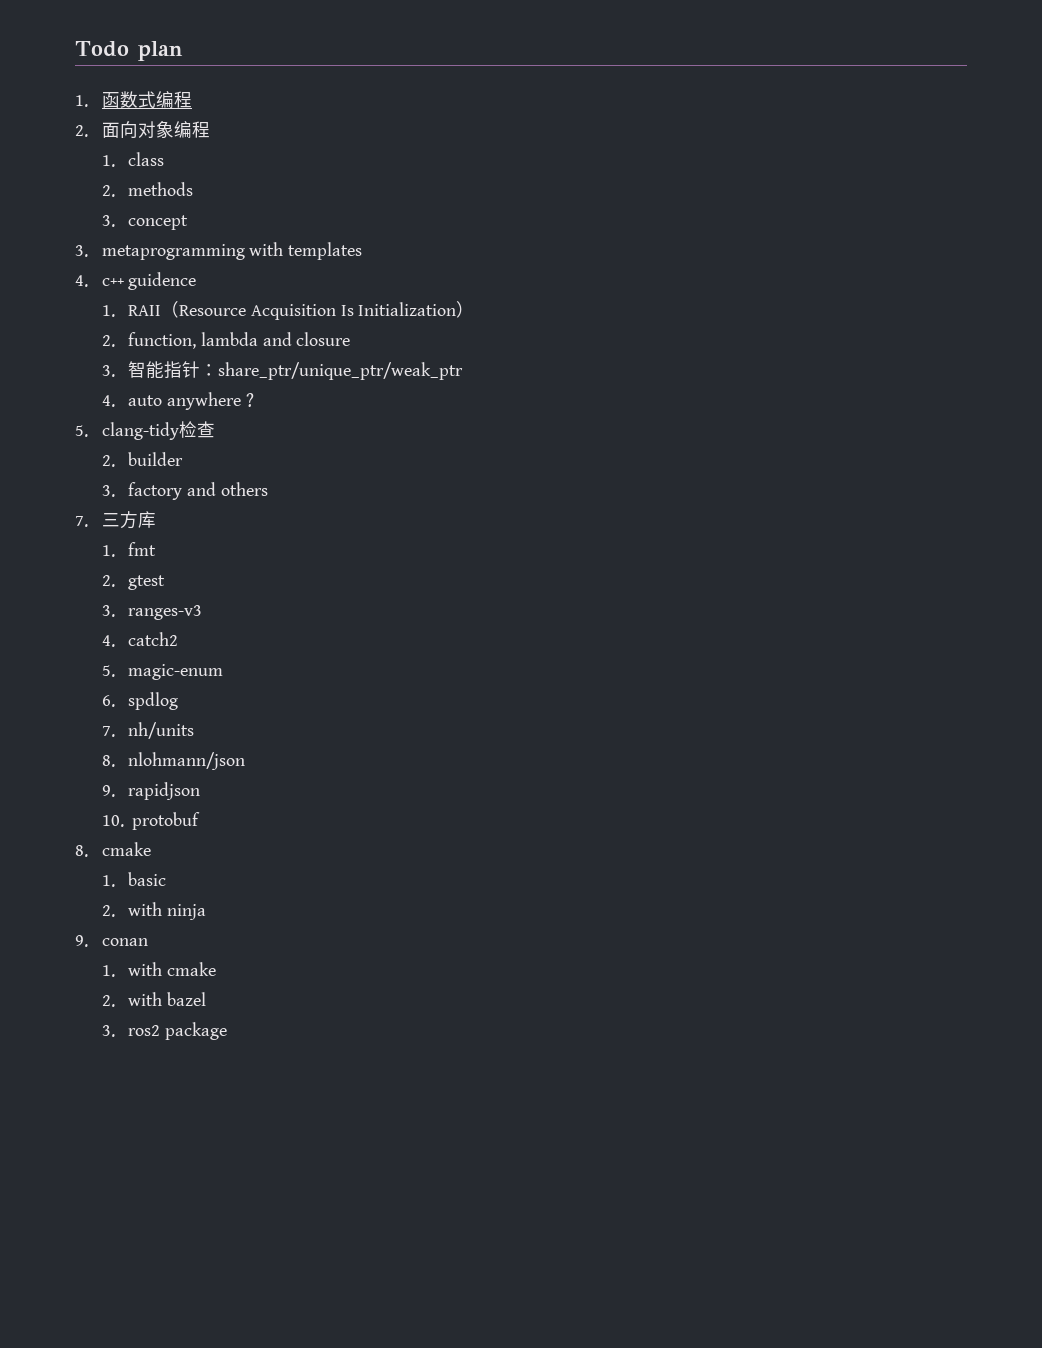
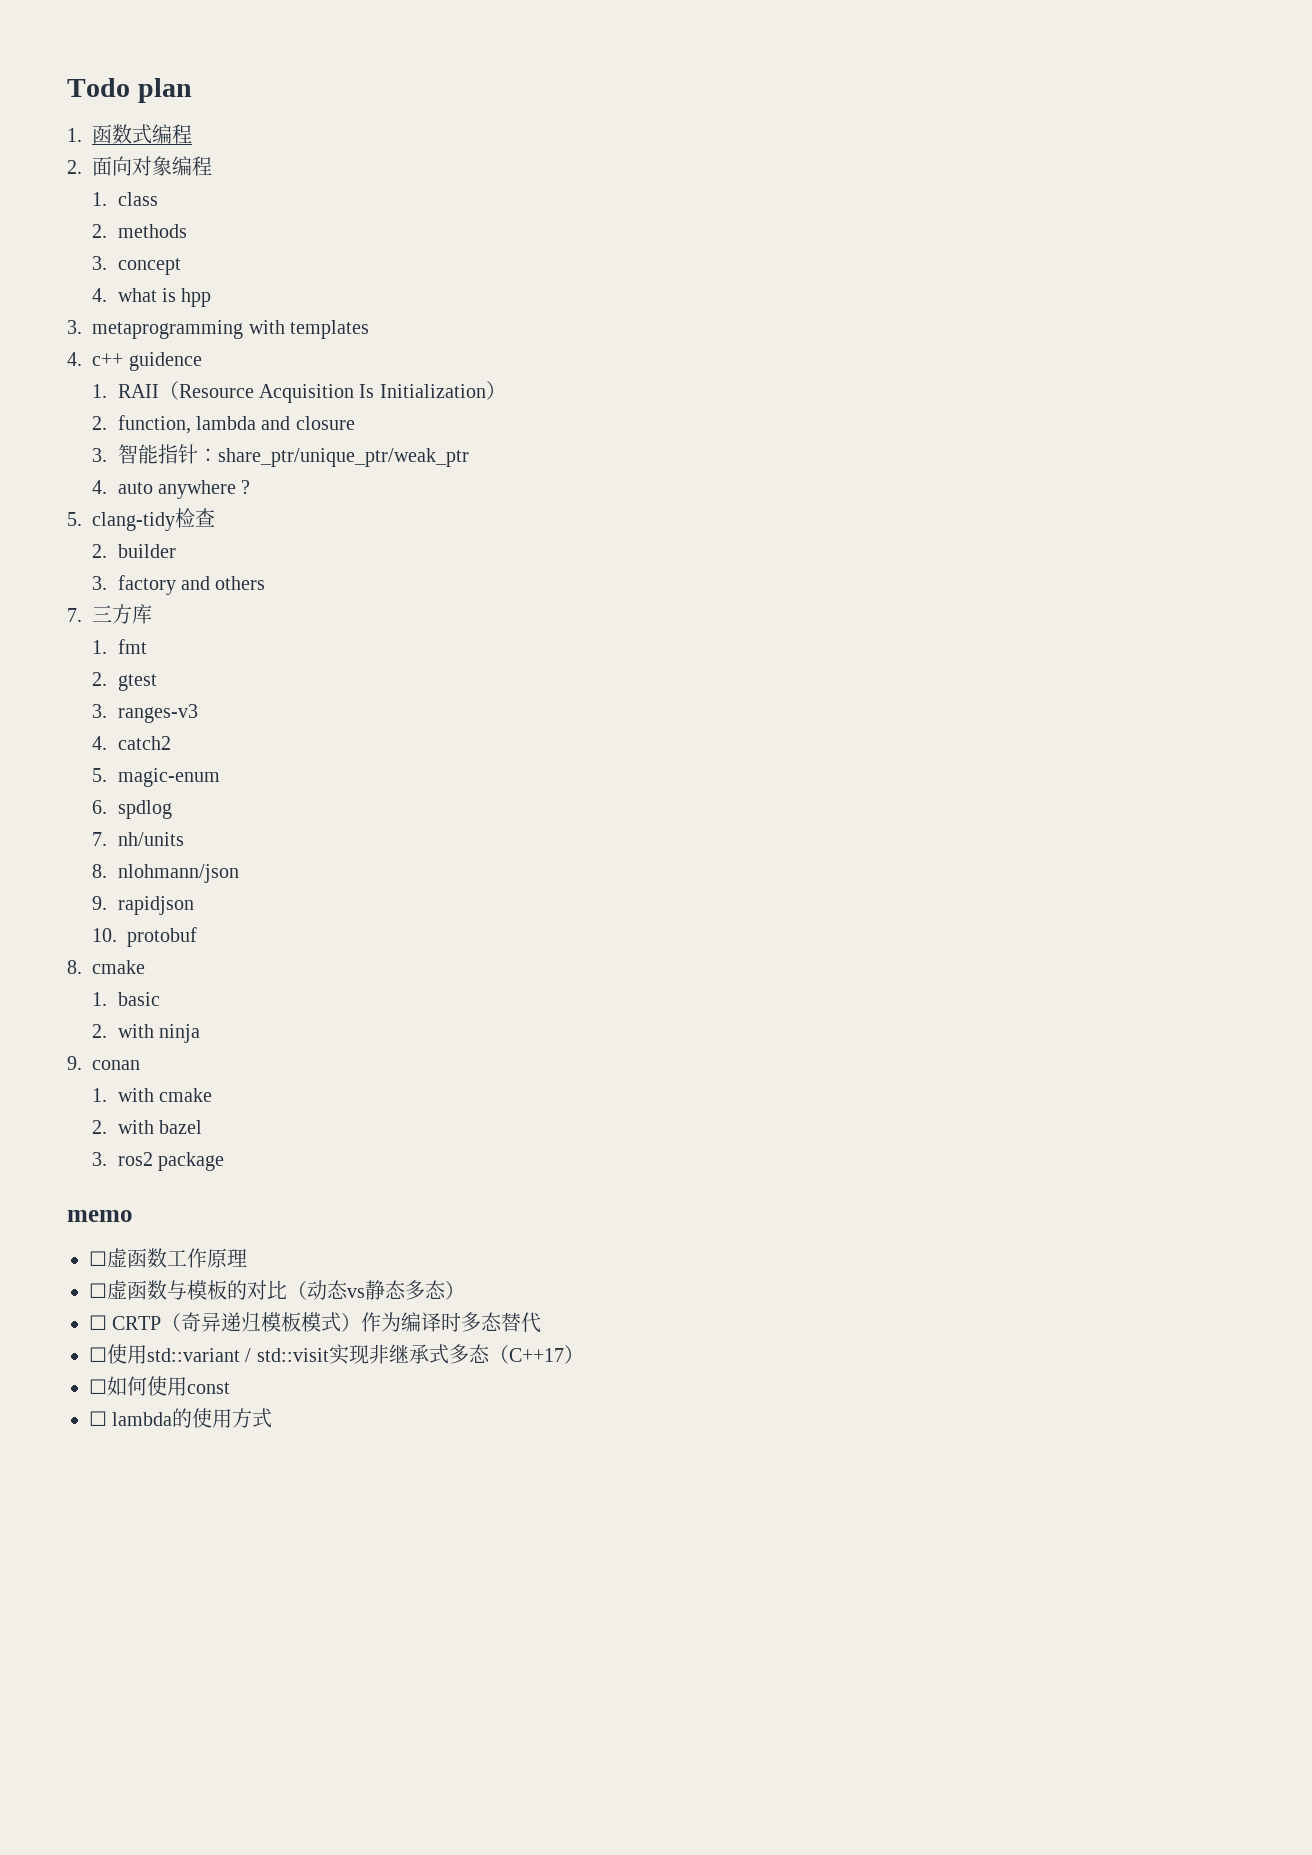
+ 4. what is hpp
+ memo
+ ☐虚函数工作原理
+ ☐虚函数与模板的对比（动态vs静态多态）
+ ☐ CRTP（奇异递归模板模式）作为编译时多态替代
+ ☐使用std::variant / std::visit实现非继承式多态（C++17）
+ ☐如何使用const
+ ☐ lambda的使用方式

